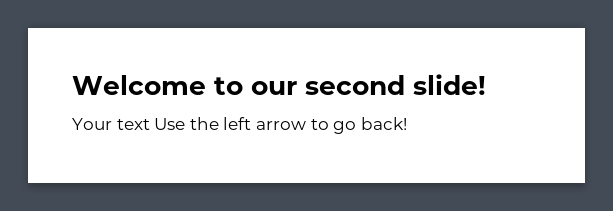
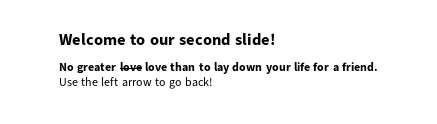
- Your text Use the left arrow to go back!
+ No greater love love than to lay down your life for a friend. Use the left arrow to go back!

